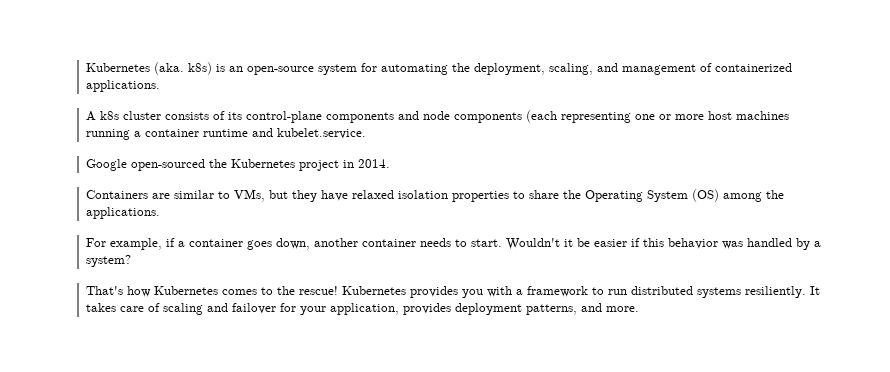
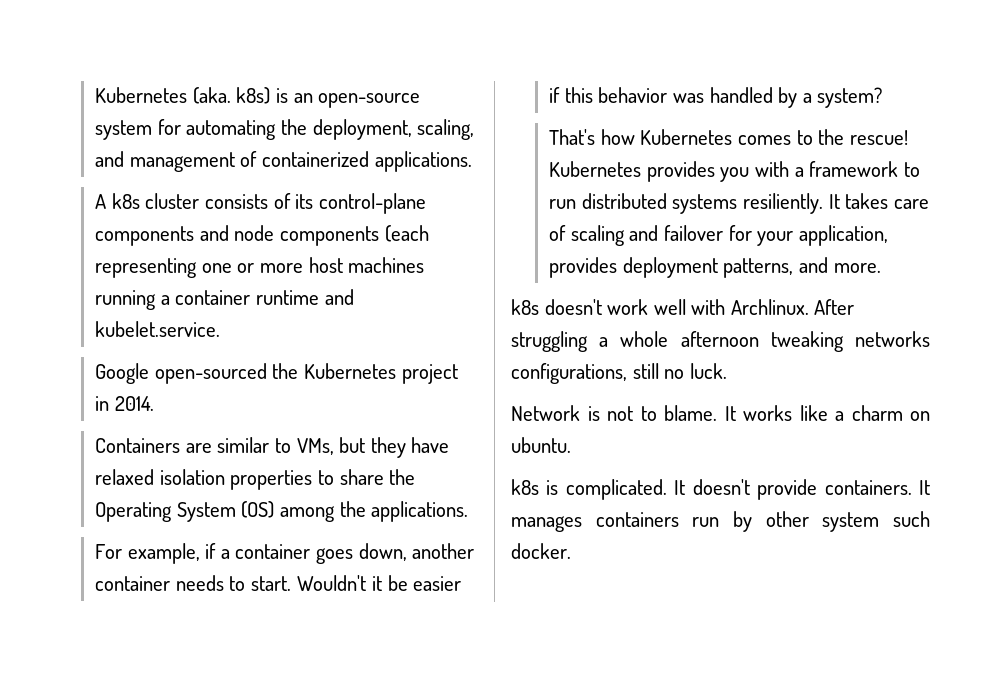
+ k8s doesn't work well with Archlinux. After struggling a whole afternoon tweaking networks configurations, still no luck.
+ Network is not to blame. It works like a charm on ubuntu.
+ k8s is complicated. It doesn't provide containers. It manages containers run by other system such docker.

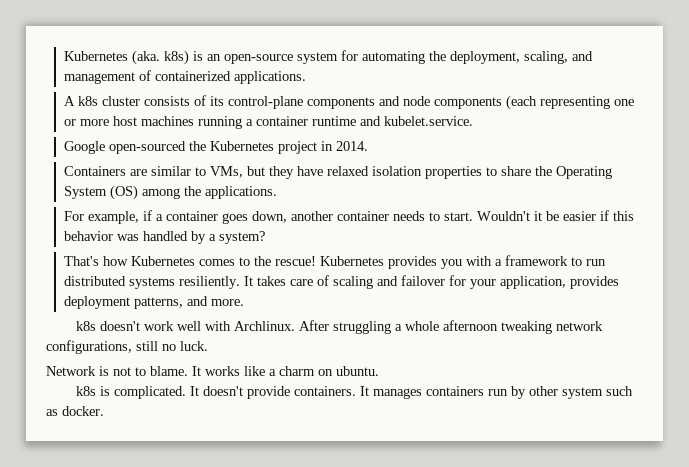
- After struggling a whole afternoon tweaking networks configurations, still no luck.
+ After struggling a whole afternoon tweaking network configurations, still no luck.
- It manages containers run by other system such docker.
+ It manages containers run by other system such as docker.

